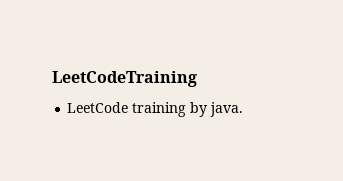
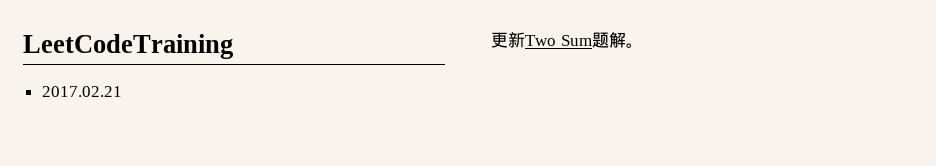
- LeetCode training by java.
+ 2017.02.21
+ 更新Two Sum题解。

